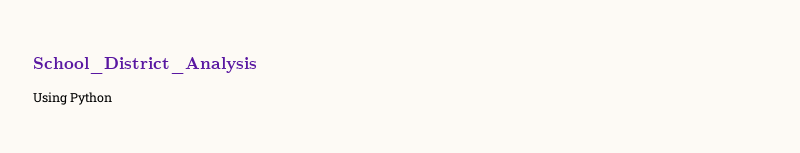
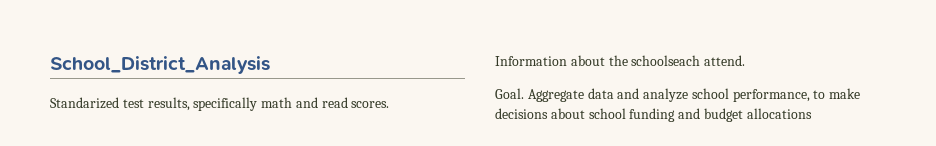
- Using Python
+ Standarized test results, specifically math and read scores. Information about the schoolseach attend.
+ Goal. Aggregate data and analyze school performance, to make decisions about school funding and budget allocations

